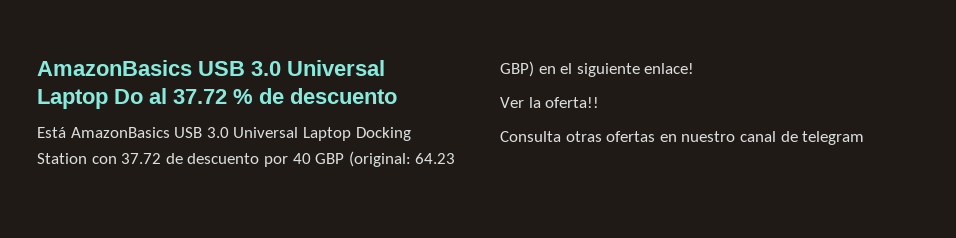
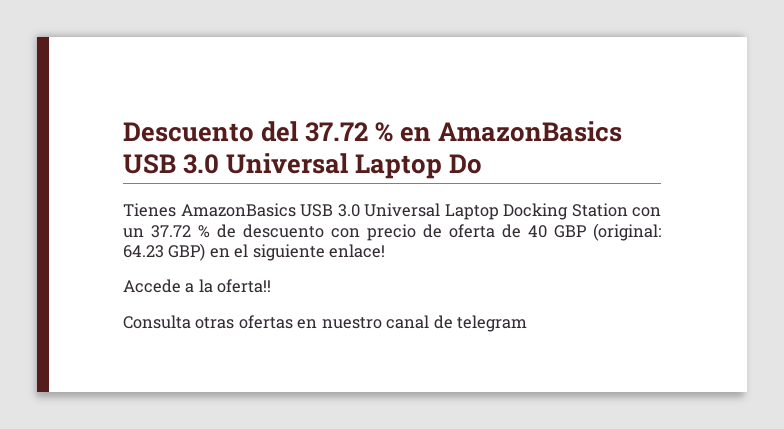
- AmazonBasics USB 3.0 Universal Laptop Do al 37.72 % de descuento
- Está AmazonBasics USB 3.0 Universal Laptop Docking Station con 37.72 de descuento por 40 GBP (original: 64.23 GBP) en el siguiente enlace!
+ Descuento del 37.72 % en AmazonBasics USB 3.0 Universal Laptop Do
+ Tienes AmazonBasics USB 3.0 Universal Laptop Docking Station con un 37.72 % de descuento con precio de oferta de 40 GBP (original: 64.23 GBP) en el siguiente enlace!
- Ver la oferta!!
+ Accede a la oferta!!

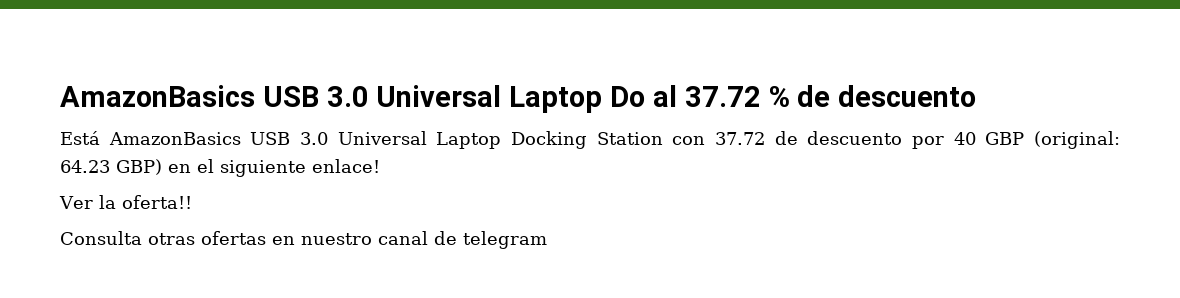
- Descuento del 37.72 % en AmazonBasics USB 3.0 Universal Laptop Do
- Tienes AmazonBasics USB 3.0 Universal Laptop Docking Station con un 37.72 % de descuento con precio de oferta de 40 GBP (original: 64.23 GBP) en el siguiente enlace!
+ AmazonBasics USB 3.0 Universal Laptop Do al 37.72 % de descuento
+ Está AmazonBasics USB 3.0 Universal Laptop Docking Station con 37.72 de descuento por 40 GBP (original: 64.23 GBP) en el siguiente enlace!
- Accede a la oferta!!
+ Ver la oferta!!

